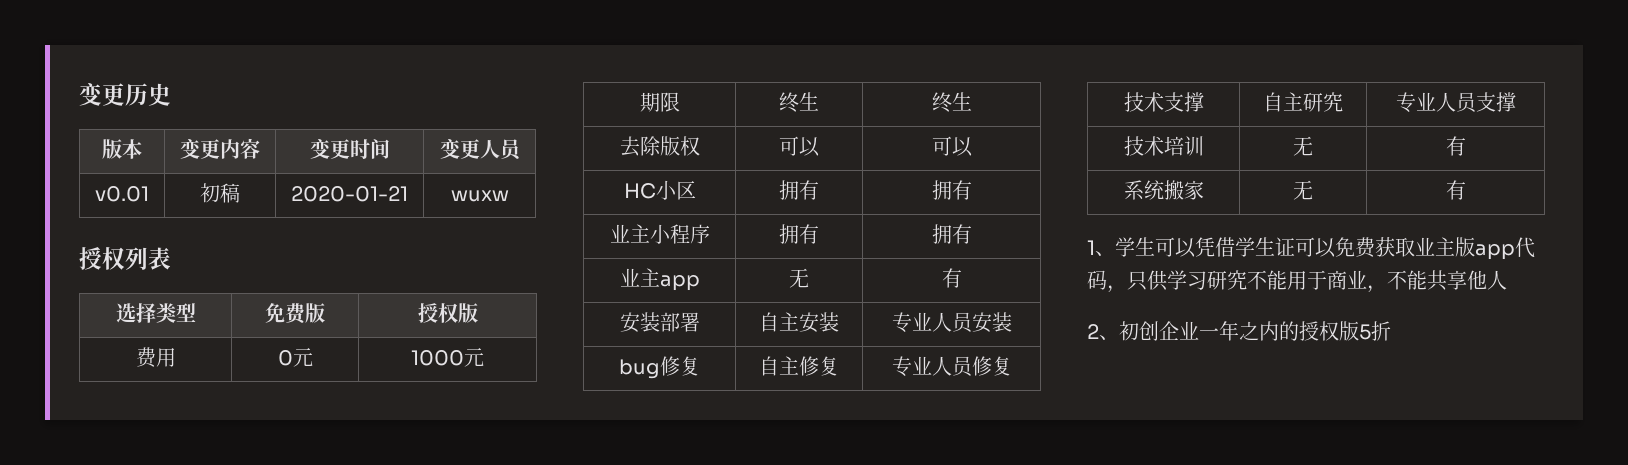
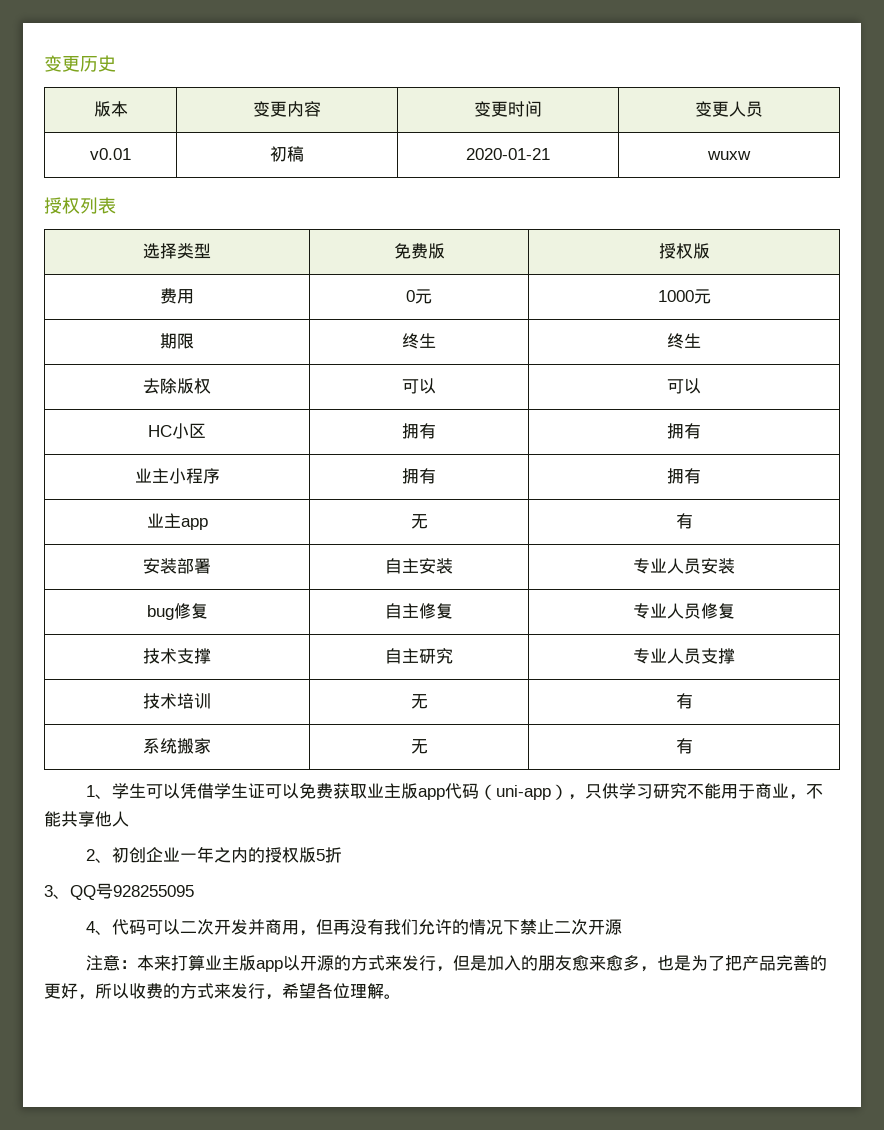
- 1、学生可以凭借学生证可以免费获取业主版app代码，只供学习研究不能用于商业，不能共享他人
+ 1、学生可以凭借学生证可以免费获取业主版app代码（uni-app），只供学习研究不能用于商业，不能共享他人
+ 3、QQ号928255095
+ 4、代码可以二次开发并商用，但再没有我们允许的情况下禁止二次开源
+ 注意：本来打算业主版app以开源的方式来发行，但是加入的朋友愈来愈多，也是为了把产品完善的更好，所以收费的方式来发行，希望各位理解。

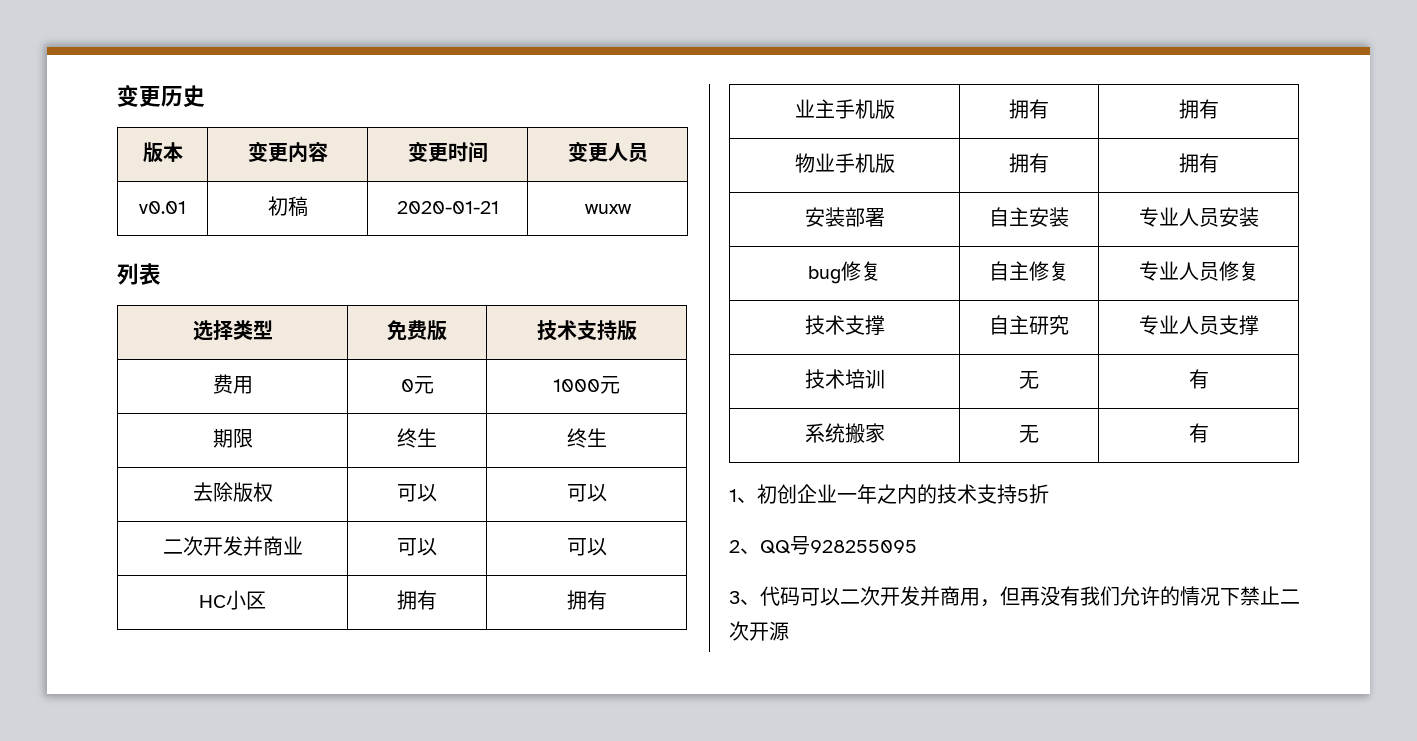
- 授权列表
+ 列表
- 选择类型 | 免费版 | 授权版
+ 选择类型 | 免费版 | 技术支持版
+ 二次开发并商业 | 可以 | 可以
- 业主小程序 | 拥有 | 拥有
- 业主app | 无 | 有
+ 业主手机版 | 拥有 | 拥有
+ 物业手机版 | 拥有 | 拥有
- 1、学生可以凭借学生证可以免费获取业主版app代码（uni-app），只供学习研究不能用于商业，不能共享他人
- 2、初创企业一年之内的授权版5折
+ 1、初创企业一年之内的技术支持5折
- 3、QQ号928255095
+ 2、QQ号928255095
- 4、代码可以二次开发并商用，但再没有我们允许的情况下禁止二次开源
+ 3、代码可以二次开发并商用，但再没有我们允许的情况下禁止二次开源
- 注意：本来打算业主版app以开源的方式来发行，但是加入的朋友愈来愈多，也是为了把产品完善的更好，所以收费的方式来发行，希望各位理解。

